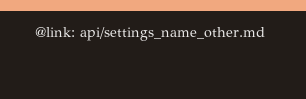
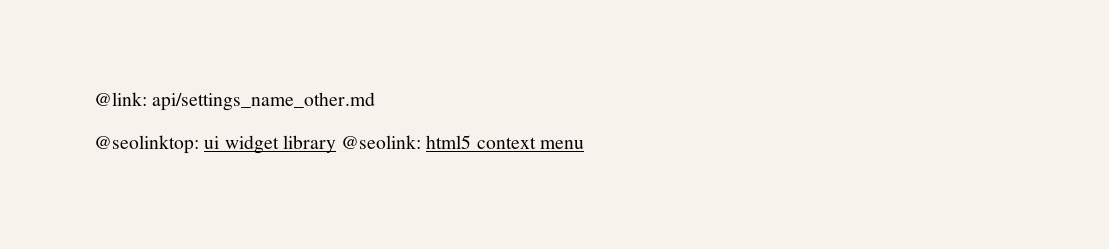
+ @seolinktop: ui widget library @seolink: html5 context menu

